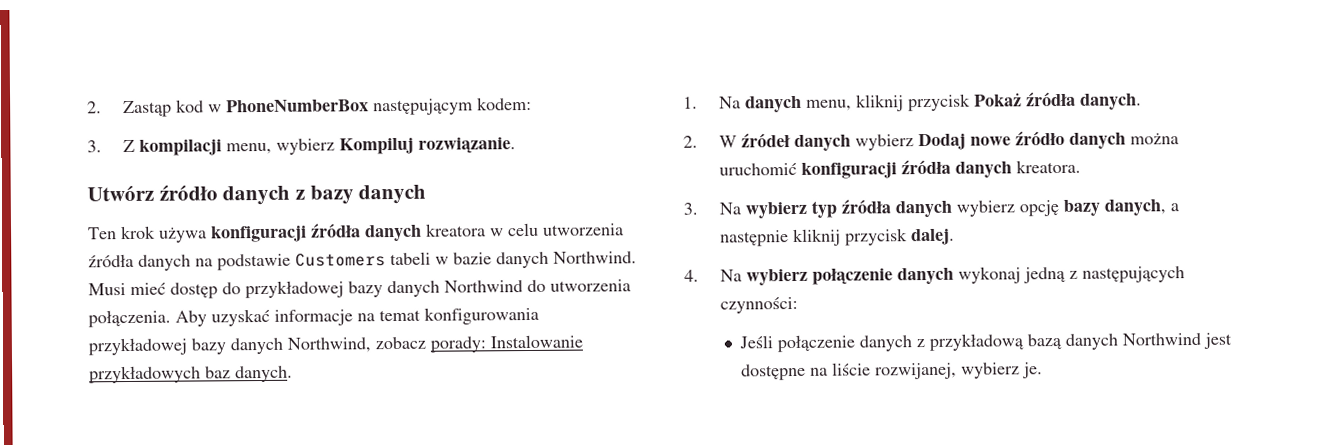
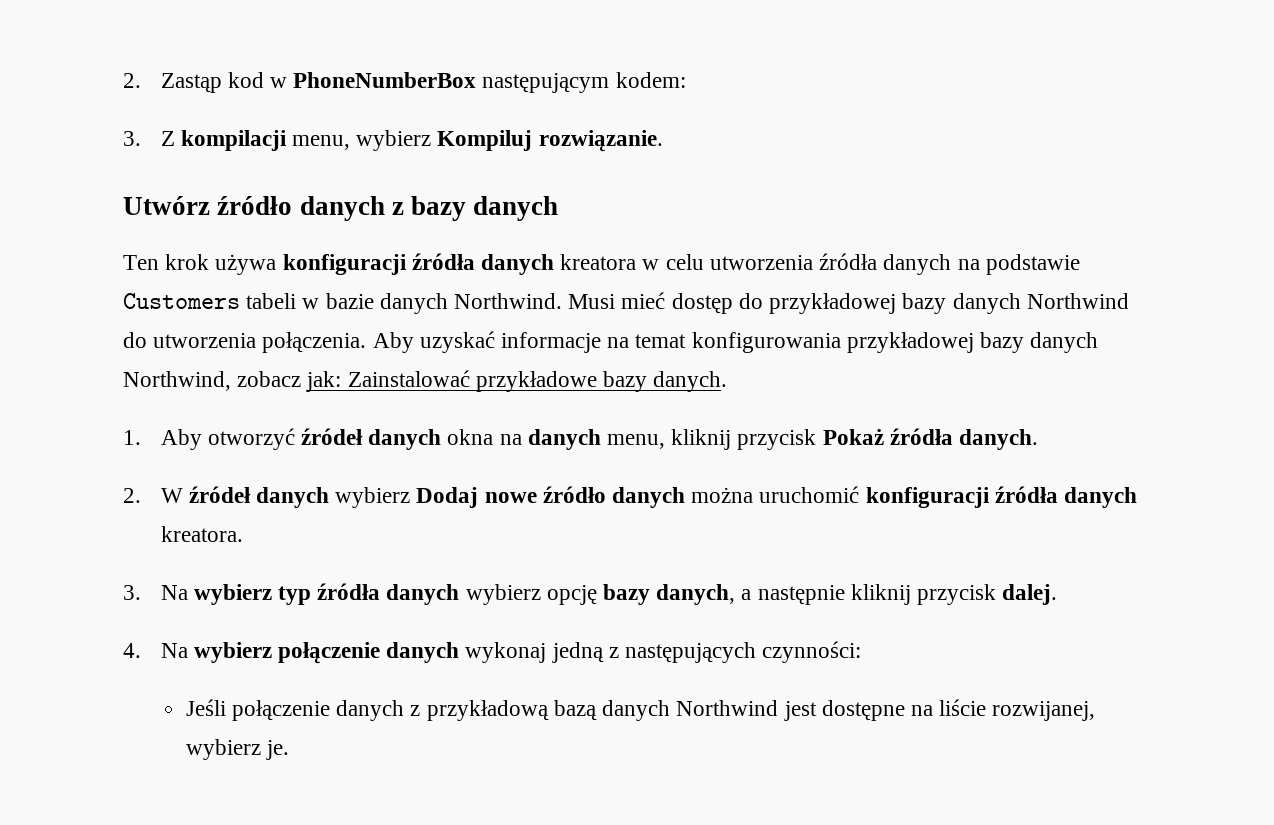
- Aby uzyskać informacje na temat konfigurowania przykładowej bazy danych Northwind, zobacz porady: Instalowanie przykładowych baz danych.
- 1. Na danych menu, kliknij przycisk Pokaż źródła danych.
+ Aby uzyskać informacje na temat konfigurowania przykładowej bazy danych Northwind, zobacz jak: Zainstalować przykładowe bazy danych.
+ 1. Aby otworzyć źródeł danych okna na danych menu, kliknij przycisk Pokaż źródła danych.

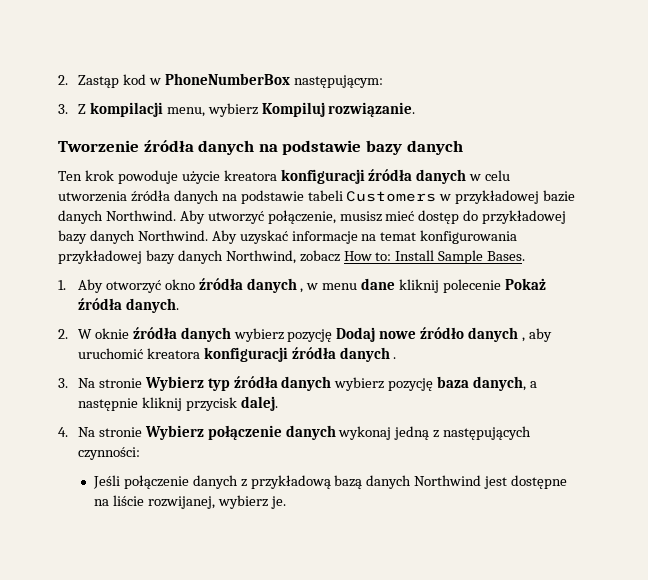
- 2. Zastąp kod w PhoneNumberBox następującym kodem:
+ 2. Zastąp kod w PhoneNumberBox następującym:
- Utwórz źródło danych z bazy danych
+ Tworzenie źródła danych na podstawie bazy danych
- Ten krok używa konfiguracji źródła danych kreatora w celu utworzenia źródła danych na podstawie Customers tabeli w bazie danych Northwind. Musi mieć dostęp do przykładowej bazy danych Northwind do utworzenia połączenia.
+ Ten krok powoduje użycie kreatora konfiguracji źródła danych w celu utworzenia źródła danych na podstawie tabeli Customers w przykładowej bazie danych Northwind. Aby utworzyć połączenie, musisz mieć dostęp do przykładowej bazy danych Northwind.
- Aby uzyskać informacje na temat konfigurowania przykładowej bazy danych Northwind, zobacz jak: Zainstalować przykładowe bazy danych.
- 1. Aby otworzyć źródeł danych okna na danych menu, kliknij przycisk Pokaż źródła danych.
+ Aby uzyskać informacje na temat konfigurowania przykładowej bazy danych Northwind, zobacz How to: Install Sample Bases.
+ 1. Aby otworzyć okno źródła danych , w menu dane kliknij polecenie Pokaż źródła danych.
- 2. W źródeł danych wybierz Dodaj nowe źródło danych można uruchomić konfiguracji źródła danych kreatora.
+ 2. W oknie źródła danych wybierz pozycję Dodaj nowe źródło danych , aby uruchomić kreatora konfiguracji źródła danych .
- 3. Na wybierz typ źródła danych wybierz opcję bazy danych, a następnie kliknij przycisk dalej.
+ 3. Na stronie Wybierz typ źródła danych wybierz pozycję baza danych, a następnie kliknij przycisk dalej.
- 4. Na wybierz połączenie danych wykonaj jedną z następujących czynności:
+ 4. Na stronie Wybierz połączenie danych wykonaj jedną z następujących czynności:

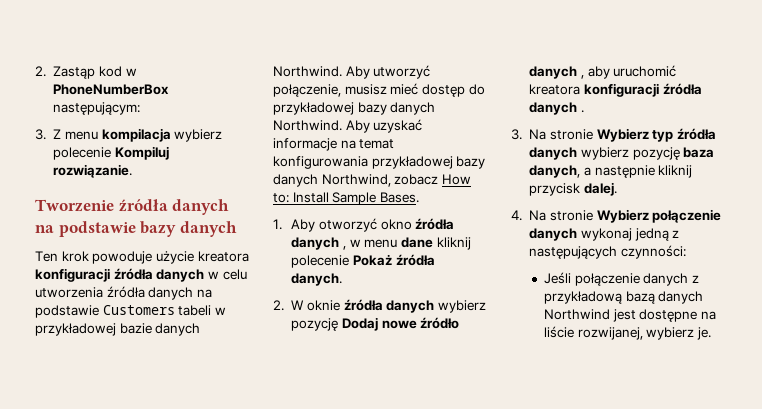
- 3. Z kompilacji menu, wybierz Kompiluj rozwiązanie.
+ 3. Z menu kompilacja wybierz polecenie Kompiluj rozwiązanie.
- Ten krok powoduje użycie kreatora konfiguracji źródła danych w celu utworzenia źródła danych na podstawie tabeli Customers w przykładowej bazie danych Northwind.
+ Ten krok powoduje użycie kreatora konfiguracji źródła danych w celu utworzenia źródła danych na podstawie Customers tabeli w przykładowej bazie danych Northwind.

